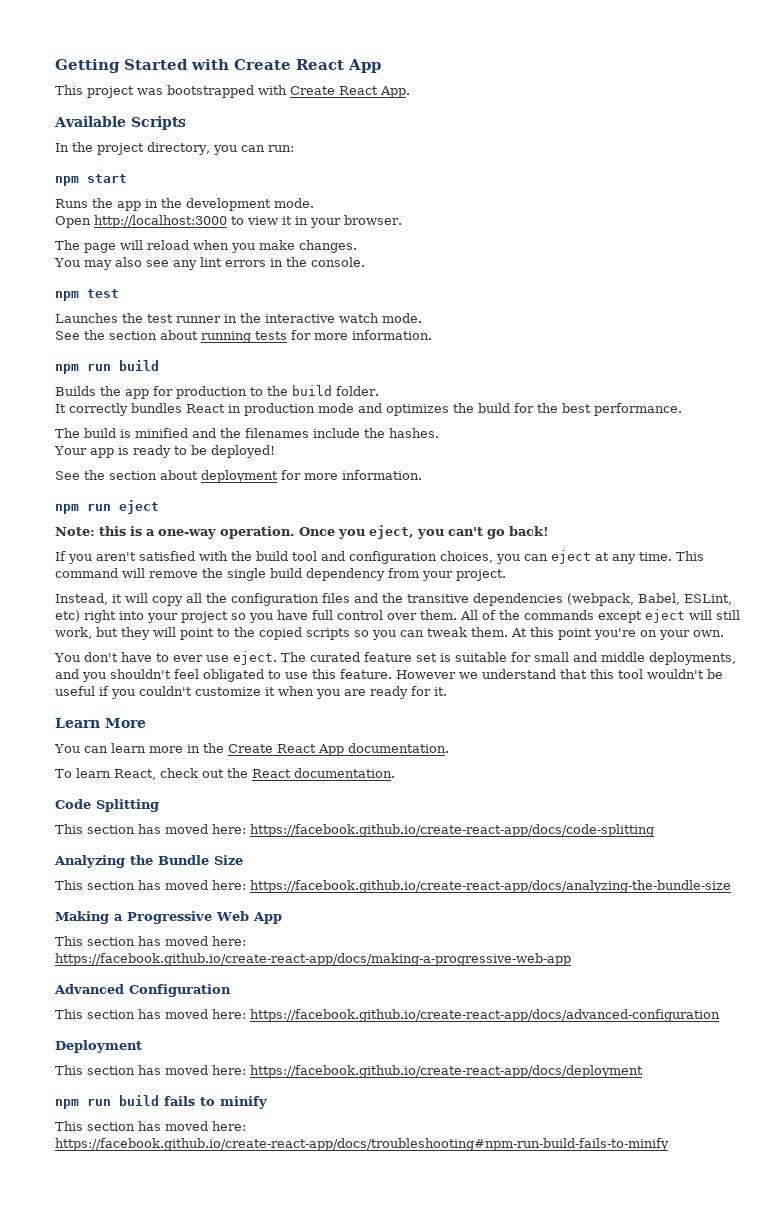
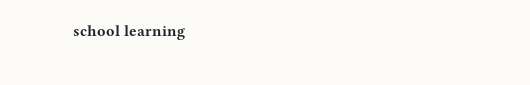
- Getting Started with Create React App
- This project was bootstrapped with Create React App.
- Available Scripts
- In the project directory, you can run:
- npm start
- Runs the app in the development mode.
- Open http://localhost:3000 to view it in your browser.
- The page will reload when you make changes.
- You may also see any lint errors in the console.
- npm test
- Launches the test runner in the interactive watch mode.
- See the section about running tests for more information.
- npm run build
- Builds the app for production to the build folder.
- It correctly bundles React in production mode and optimizes the build for the best performance.
- The build is minified and the filenames include the hashes.
- Your app is ready to be deployed!
- See the section about deployment for more information.
- npm run eject
- Note: this is a one-way operation. Once you eject, you can't go back!
- If you aren't satisfied with the build tool and configuration choices, you can eject at any time. This command will remove the single build dependency from your project.
- Instead, it will copy all the configuration files and the transitive dependencies (webpack, Babel, ESLint, etc) right into your project so you have full control over them. All of the commands except eject will still work, but they will point to the copied scripts so you can tweak them. At this point you're on your own.
- You don't have to ever use eject. The curated feature set is suitable for small and middle deployments, and you shouldn't feel obligated to use this feature. However we understand that this tool wouldn't be useful if you couldn't customize it when you are ready for it.
- Learn More
- You can learn more in the Create React App documentation.
- To learn React, check out the React documentation.
- Code Splitting
- This section has moved here: https://facebook.github.io/create-react-app/docs/code-splitting
- Analyzing the Bundle Size
- This section has moved here: https://facebook.github.io/create-react-app/docs/analyzing-the-bundle-size
- Making a Progressive Web App
- This section has moved here: https://facebook.github.io/create-react-app/docs/making-a-progressive-web-app
- Advanced Configuration
- This section has moved here: https://facebook.github.io/create-react-app/docs/advanced-configuration
- Deployment
- This section has moved here: https://facebook.github.io/create-react-app/docs/deployment
- npm run build fails to minify
- This section has moved here: https://facebook.github.io/create-react-app/docs/troubleshooting#npm-run-build-fails-to-minify
+ school learning

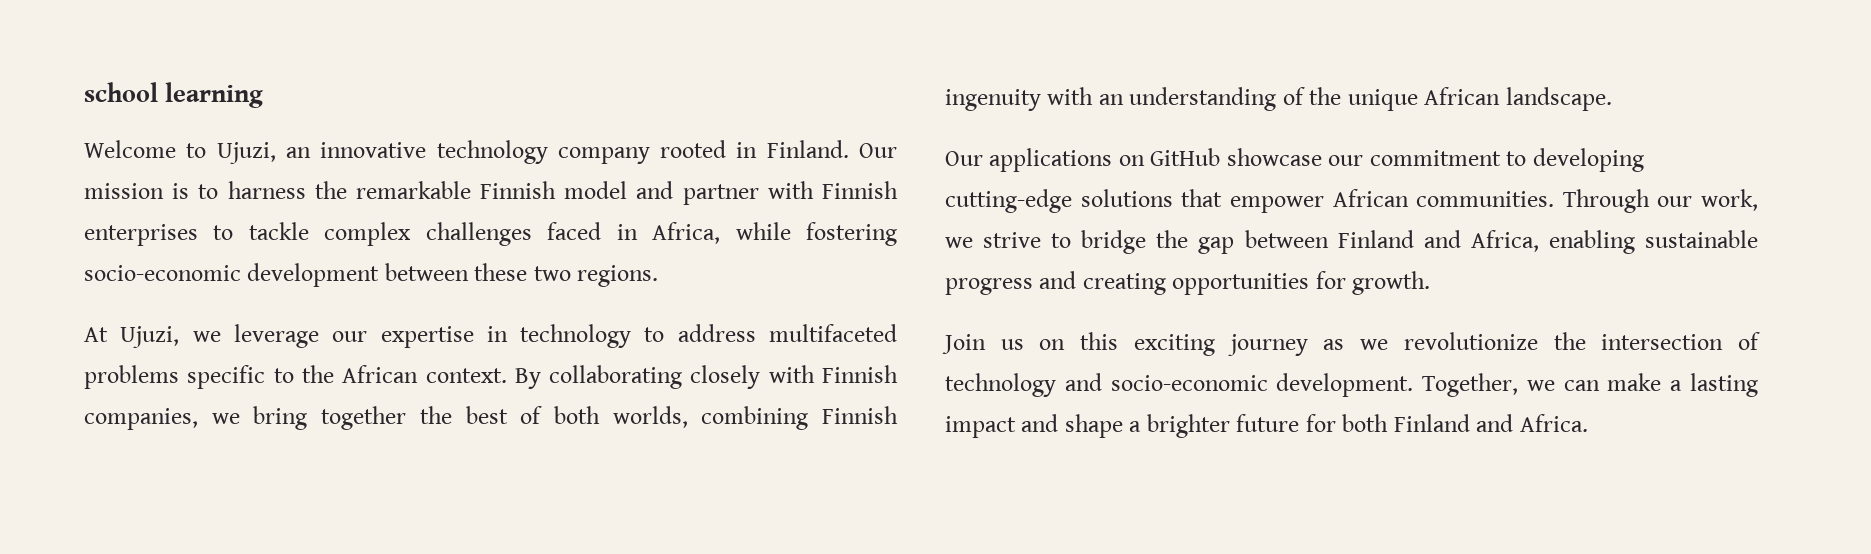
+ Welcome to Ujuzi, an innovative technology company rooted in Finland. Our mission is to harness the remarkable Finnish model and partner with Finnish enterprises to tackle complex challenges faced in Africa, while fostering socio-economic development between these two regions.
+ At Ujuzi, we leverage our expertise in technology to address multifaceted problems specific to the African context. By collaborating closely with Finnish companies, we bring together the best of both worlds, combining Finnish ingenuity with an understanding of the unique African landscape.
+ Our applications on GitHub showcase our commitment to developing cutting-edge solutions that empower African communities. Through our work, we strive to bridge the gap between Finland and Africa, enabling sustainable progress and creating opportunities for growth.
+ Join us on this exciting journey as we revolutionize the intersection of technology and socio-economic development. Together, we can make a lasting impact and shape a brighter future for both Finland and Africa.

